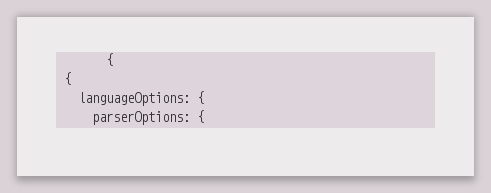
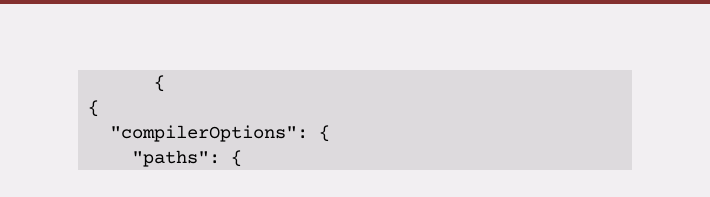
- languageOptions: {
- parserOptions: {
+ "compilerOptions": {
+ "paths": {

